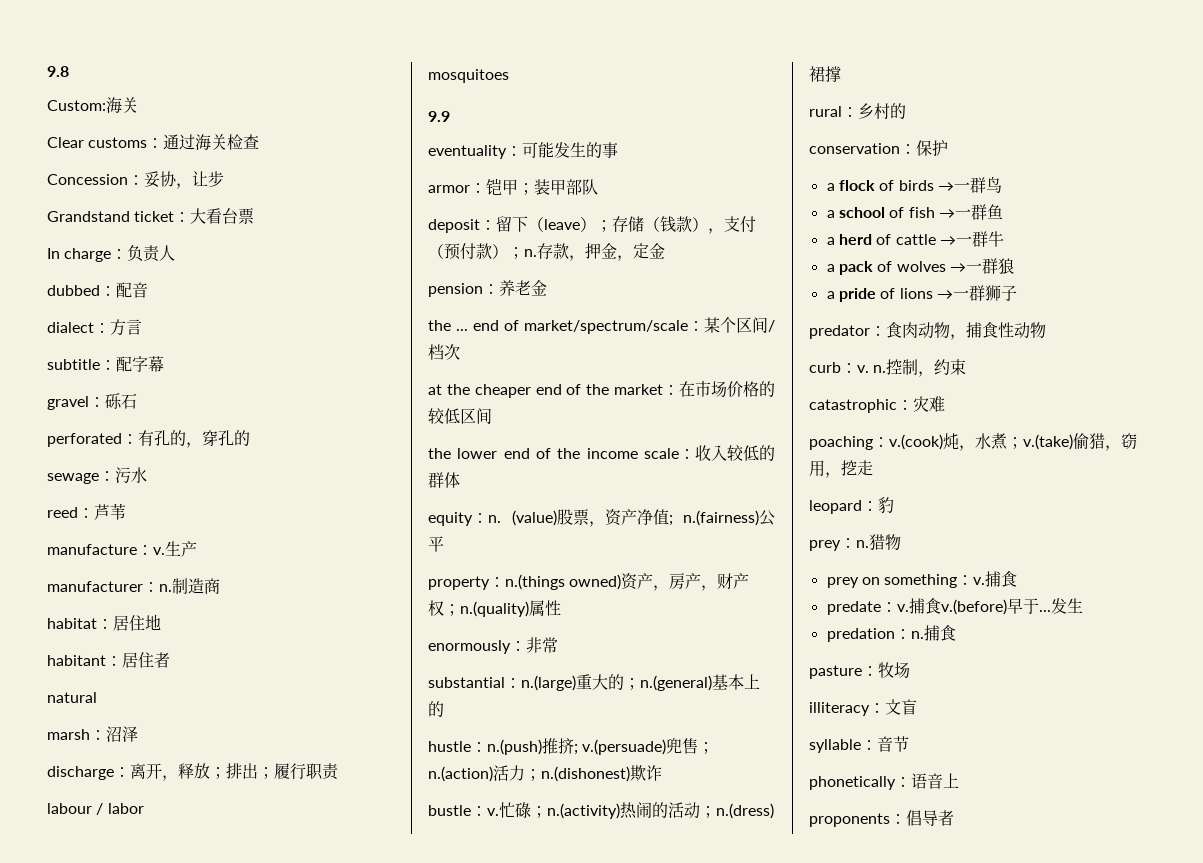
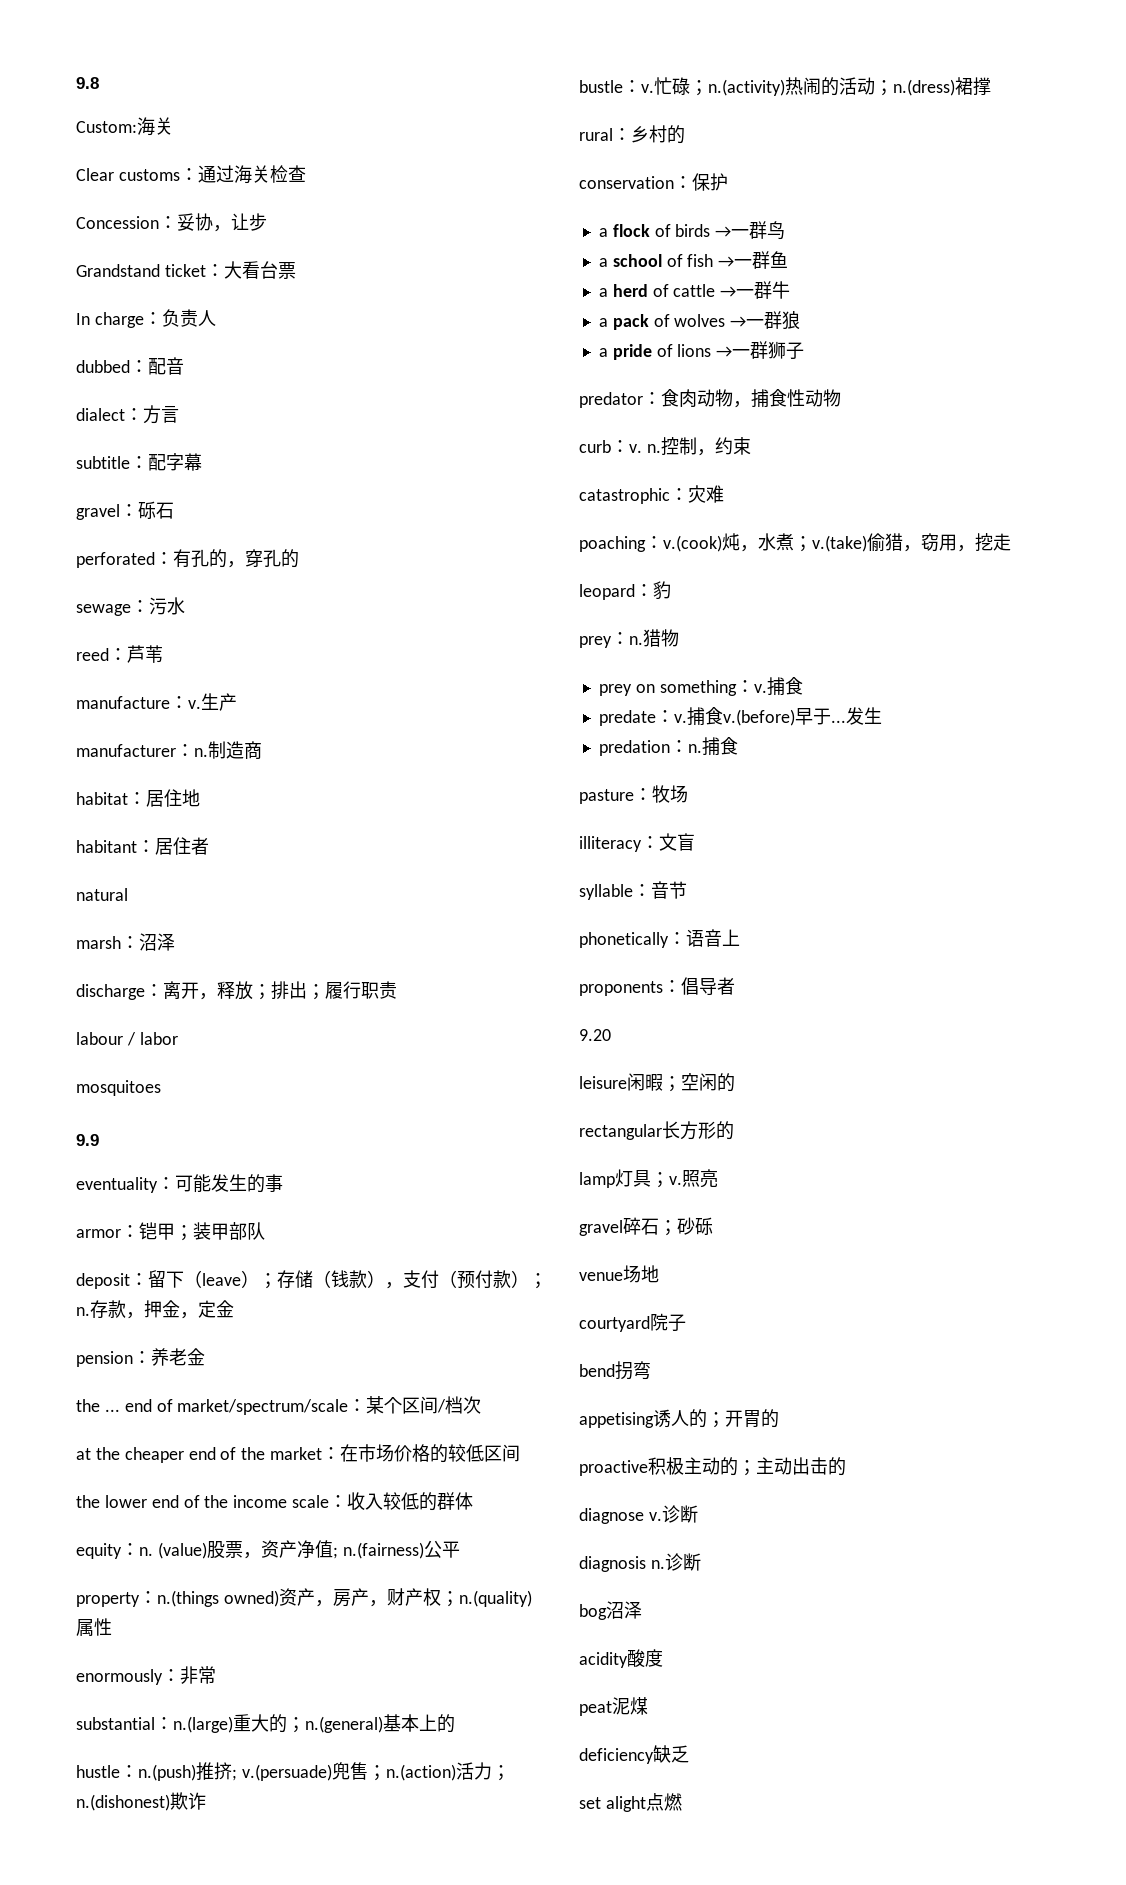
+ 9.20
+ leisure闲暇；空闲的
+ rectangular长方形的
+ lamp灯具；v.照亮
+ gravel碎石；砂砾
+ venue场地
+ courtyard院子
+ bend拐弯
+ appetising诱人的；开胃的
+ proactive积极主动的；主动出击的
+ diagnose v.诊断
+ diagnosis n.诊断
+ bog沼泽
+ acidity酸度
+ peat泥煤
+ deficiency缺乏
+ set alight点燃

